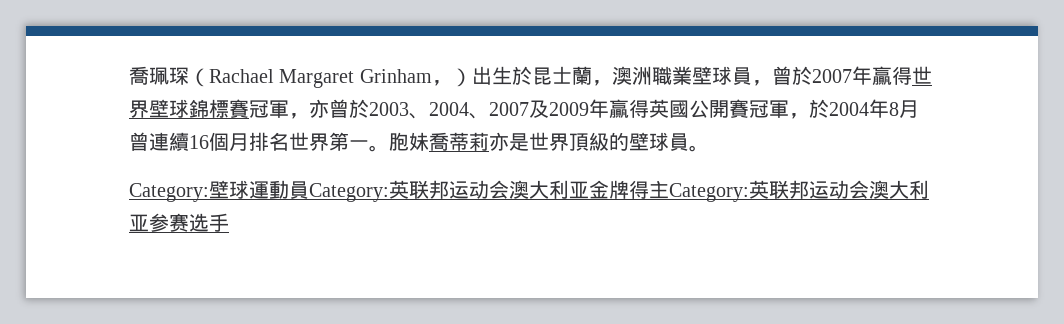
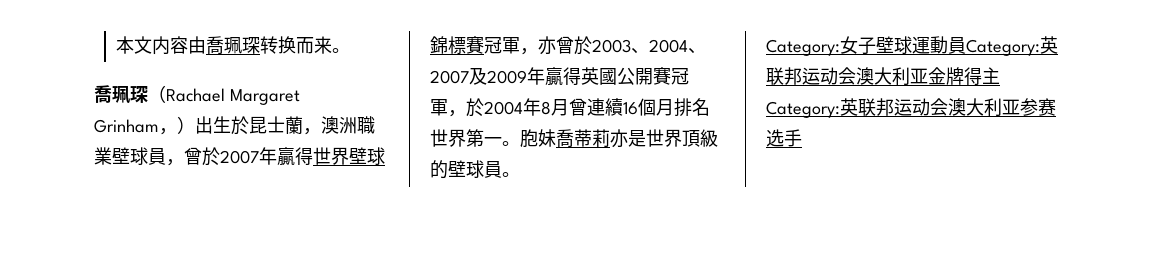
+ 本文内容由喬珮琛转换而来。
- Category:壁球運動員Category:英联邦运动会澳大利亚金牌得主Category:英联邦运动会澳大利亚参赛选手
+ Category:女子壁球運動員Category:英联邦运动会澳大利亚金牌得主Category:英联邦运动会澳大利亚参赛选手

